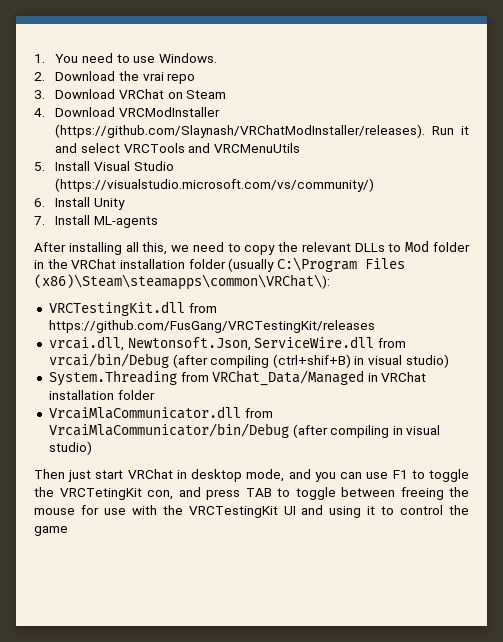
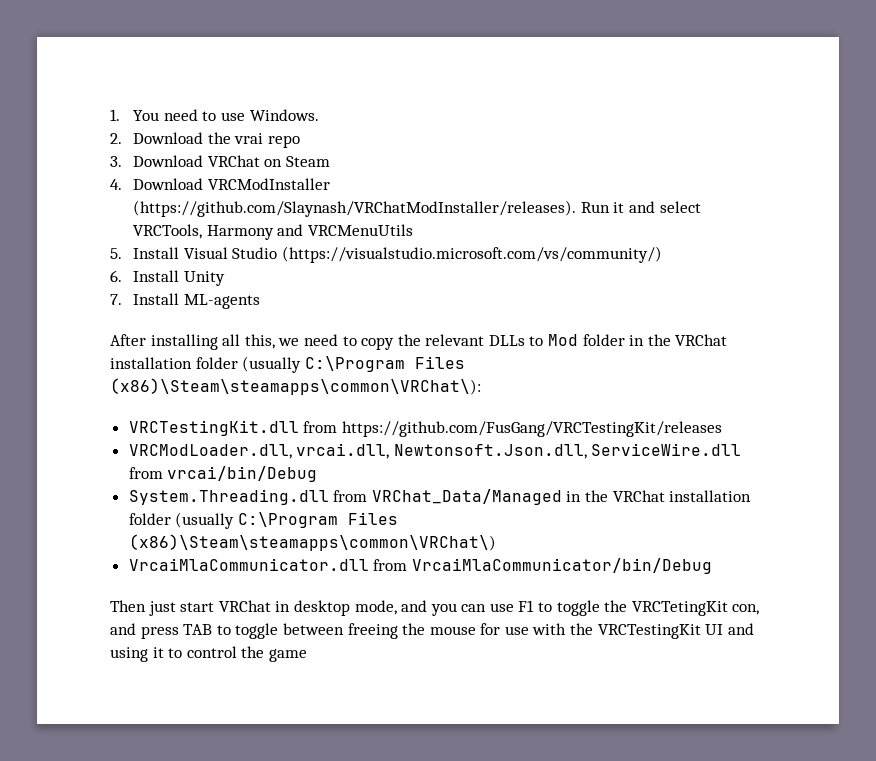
- 4. Download VRCModInstaller (https://github.com/Slaynash/VRChatModInstaller/releases). Run it and select VRCTools and VRCMenuUtils
+ 4. Download VRCModInstaller (https://github.com/Slaynash/VRChatModInstaller/releases). Run it and select VRCTools, Harmony and VRCMenuUtils
- vrcai.dll, Newtonsoft.Json, ServiceWire.dll from vrcai/bin/Debug (after compiling (ctrl+shif+B) in visual studio)
- System.Threading from VRChat_Data/Managed in VRChat installation folder
+ VRCModLoader.dll, vrcai.dll, Newtonsoft.Json.dll, ServiceWire.dll from vrcai/bin/Debug
+ System.Threading.dll from VRChat_Data/Managed in the VRChat installation folder (usually C:\Program Files (x86)\Steam\steamapps\common\VRChat\)
- VrcaiMlaCommunicator.dll from VrcaiMlaCommunicator/bin/Debug (after compiling in visual studio)
+ VrcaiMlaCommunicator.dll from VrcaiMlaCommunicator/bin/Debug

